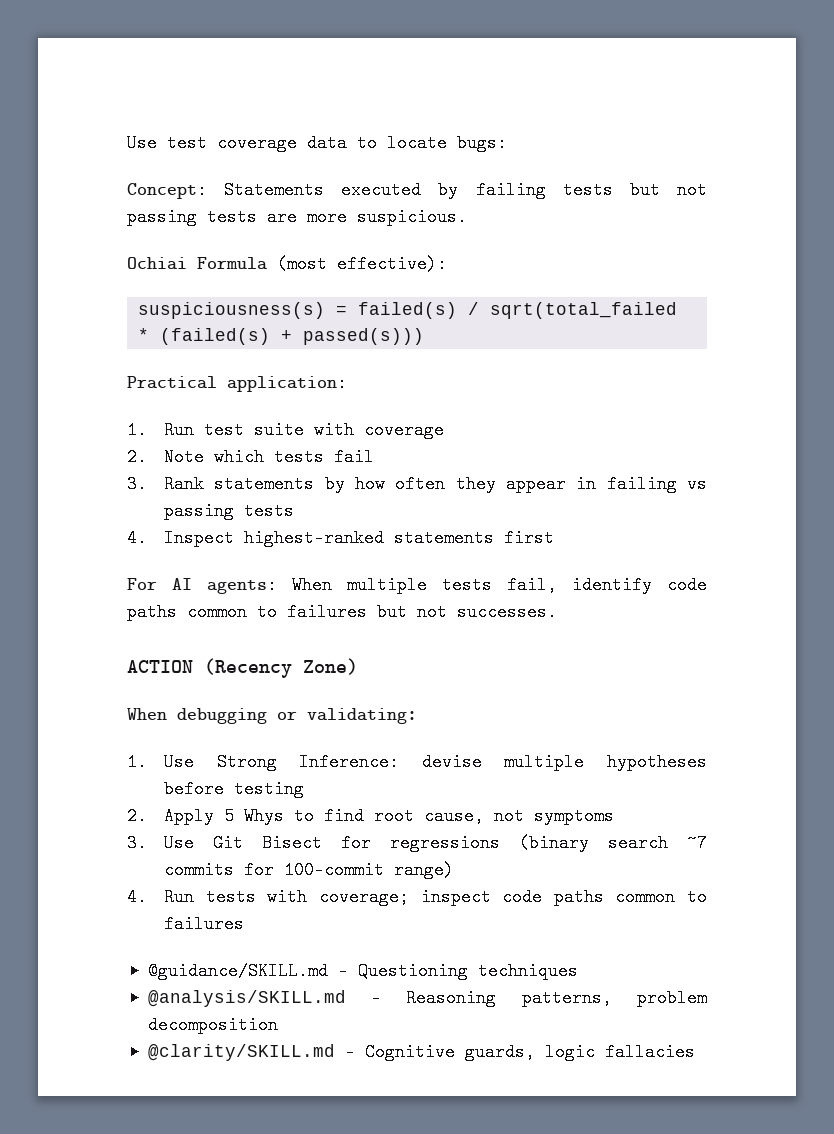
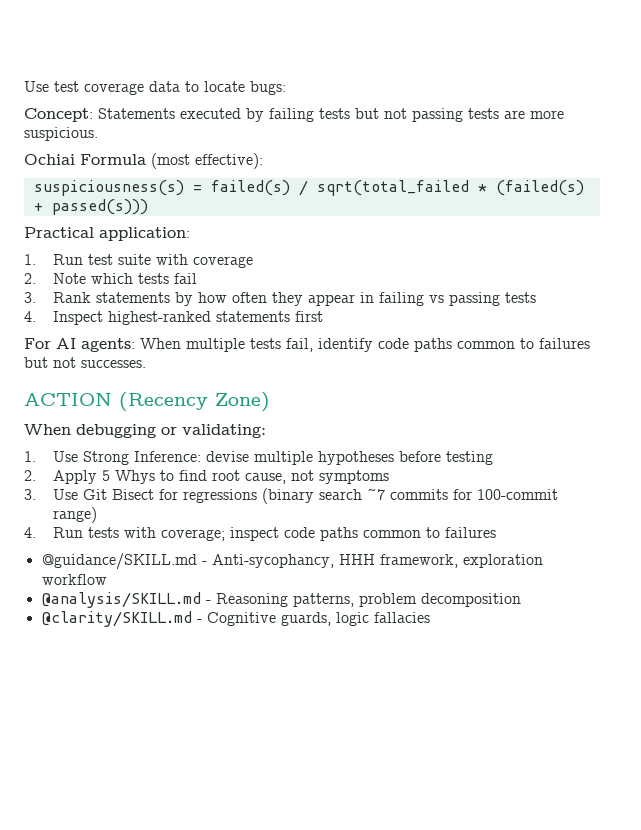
- @guidance/SKILL.md - Questioning techniques
+ @guidance/SKILL.md - Anti-sycophancy, HHH framework, exploration workflow

